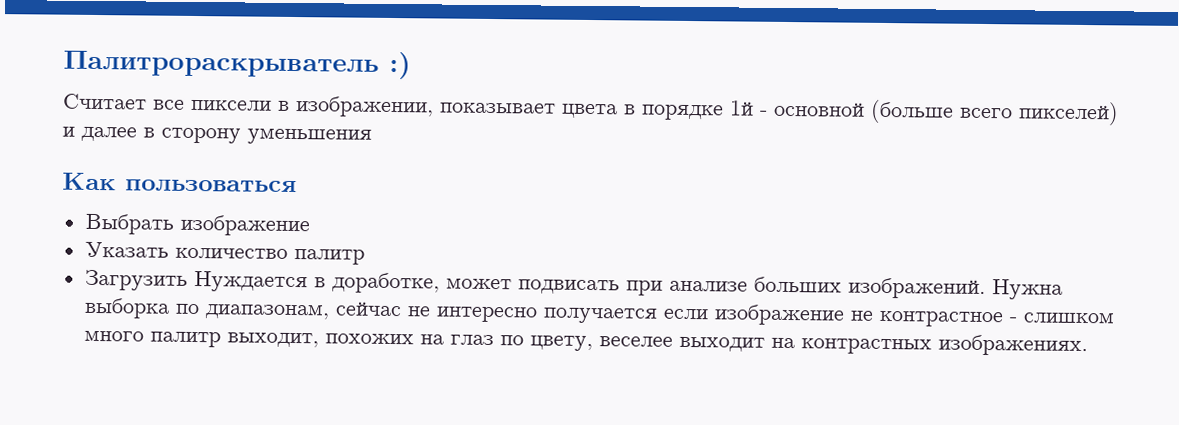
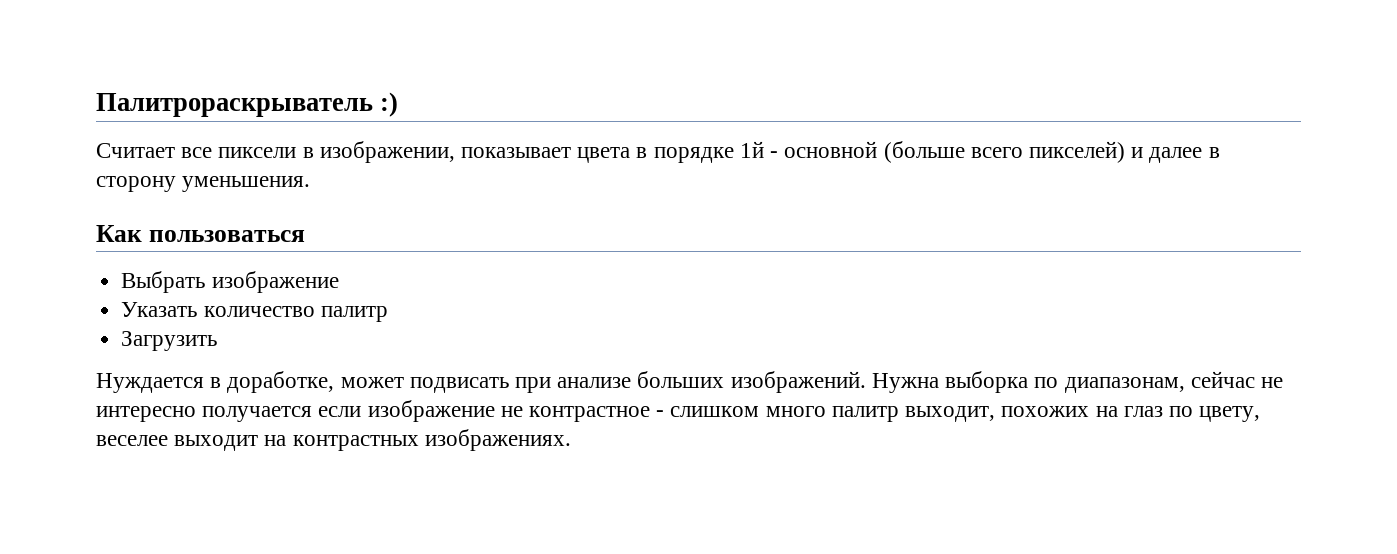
- Считает все пиксели в изображении, показывает цвета в порядке 1й - основной (больше всего пикселей) и далее в сторону уменьшения
+ Считает все пиксели в изображении, показывает цвета в порядке 1й - основной (больше всего пикселей) и далее в сторону уменьшения.
- Загрузить Нуждается в доработке, может подвисать при анализе больших изображений.
+ Загрузить
+ Нуждается в доработке, может подвисать при анализе больших изображений.

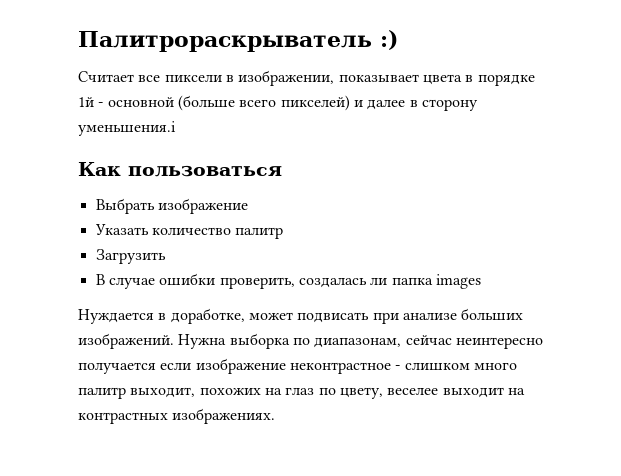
- Считает все пиксели в изображении, показывает цвета в порядке 1й - основной (больше всего пикселей) и далее в сторону уменьшения.
+ Считает все пиксели в изображении, показывает цвета в порядке 1й - основной (больше всего пикселей) и далее в сторону уменьшения.i
+ В случае ошибки проверить, создалась ли папка images
- Нужна выборка по диапазонам, сейчас не интересно получается если изображение не контрастное - слишком много палитр выходит, похожих на глаз по цвету, веселее выходит на контрастных изображениях.
+ Нужна выборка по диапазонам, сейчас неинтересно получается если изображение неконтрастное - слишком много палитр выходит, похожих на глаз по цвету, веселее выходит на контрастных изображениях.

